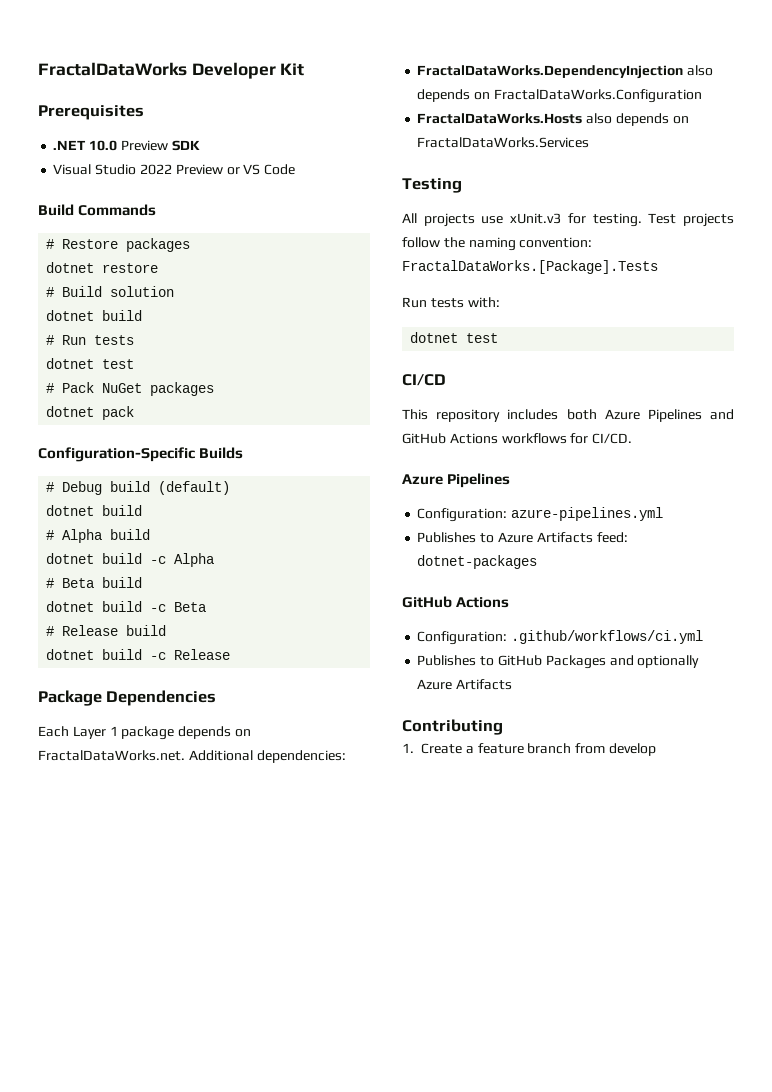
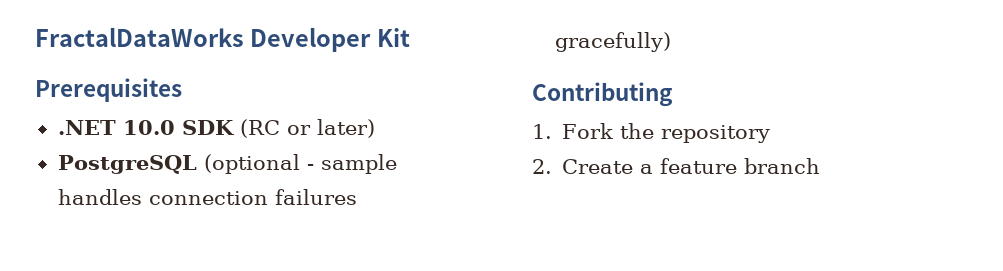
- .NET 10.0 Preview SDK
- Visual Studio 2022 Preview or VS Code
- Build Commands
- # Restore packages
- dotnet restore
- # Build solution
- dotnet build
- # Run tests
- dotnet test
- # Pack NuGet packages
- dotnet pack
- Configuration-Specific Builds
- # Debug build (default)
- dotnet build
- # Alpha build
- dotnet build -c Alpha
- # Beta build
- dotnet build -c Beta
- # Release build
- dotnet build -c Release
- Package Dependencies
- Each Layer 1 package depends on FractalDataWorks.net. Additional dependencies:
- FractalDataWorks.DependencyInjection also depends on FractalDataWorks.Configuration
- FractalDataWorks.Hosts also depends on FractalDataWorks.Services
- Testing
- All projects use xUnit.v3 for testing. Test projects follow the naming convention: FractalDataWorks.[Package].Tests
- Run tests with:
- dotnet test
- CI/CD
- This repository includes both Azure Pipelines and GitHub Actions workflows for CI/CD.
- Azure Pipelines
- Configuration: azure-pipelines.yml
- Publishes to Azure Artifacts feed: dotnet-packages
- GitHub Actions
- Configuration: .github/workflows/ci.yml
- Publishes to GitHub Packages and optionally Azure Artifacts
+ .NET 10.0 SDK (RC or later)
+ PostgreSQL (optional - sample handles connection failures gracefully)
  Contributing
- 1. Create a feature branch from develop
+ 1. Fork the repository
+ 2. Create a feature branch

